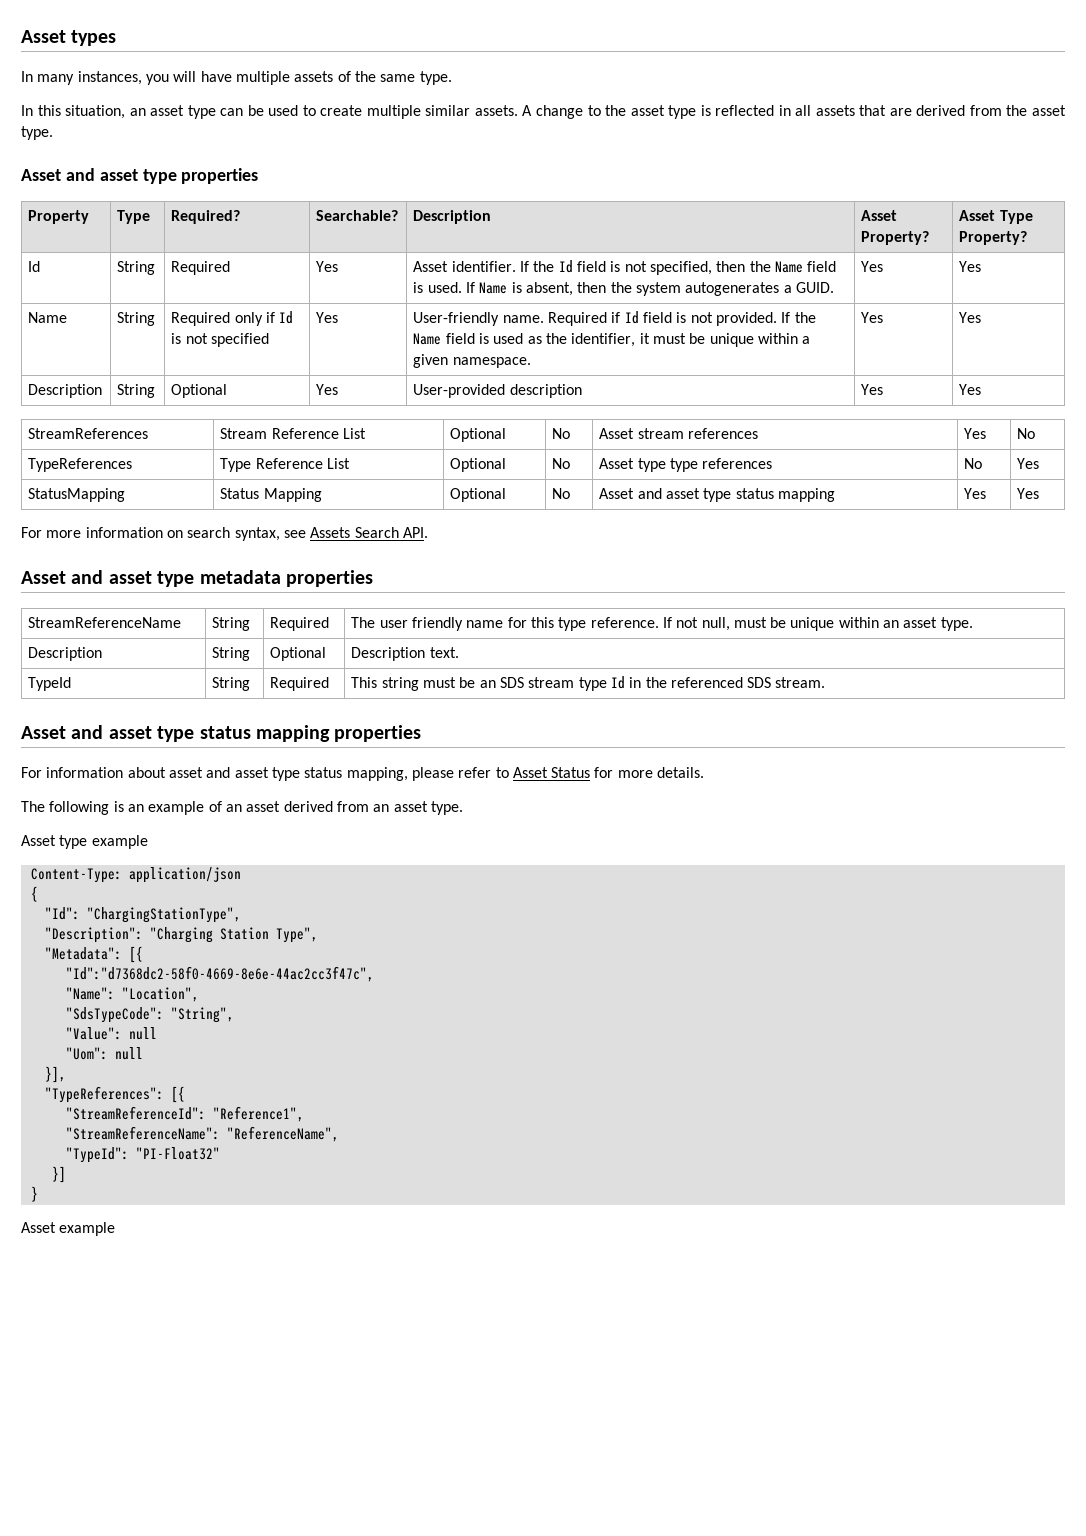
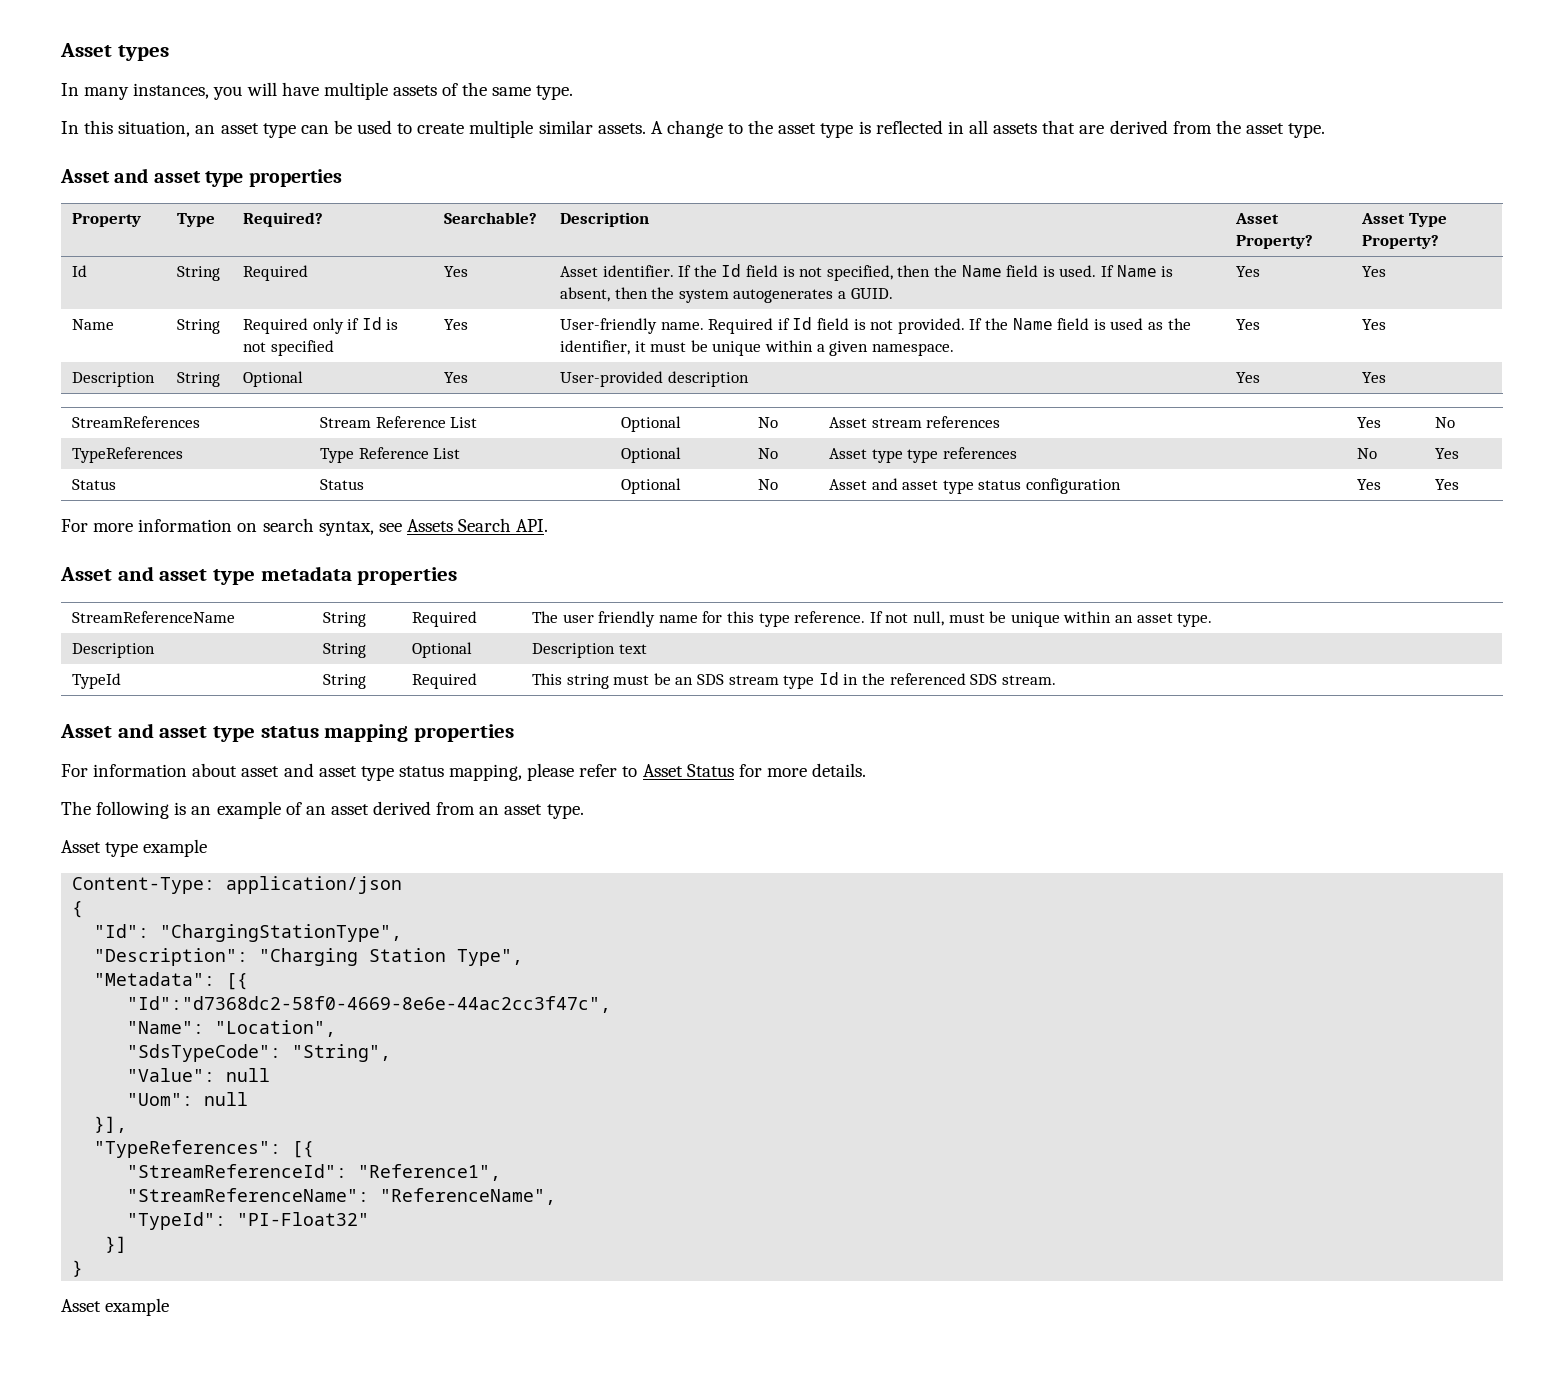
- StatusMapping | Status Mapping | Optional | No | Asset and asset type status mapping | Yes | Yes
+ Status | Status | Optional | No | Asset and asset type status configuration | Yes | Yes
- Description | String | Optional | Description text.
+ Description | String | Optional | Description text

